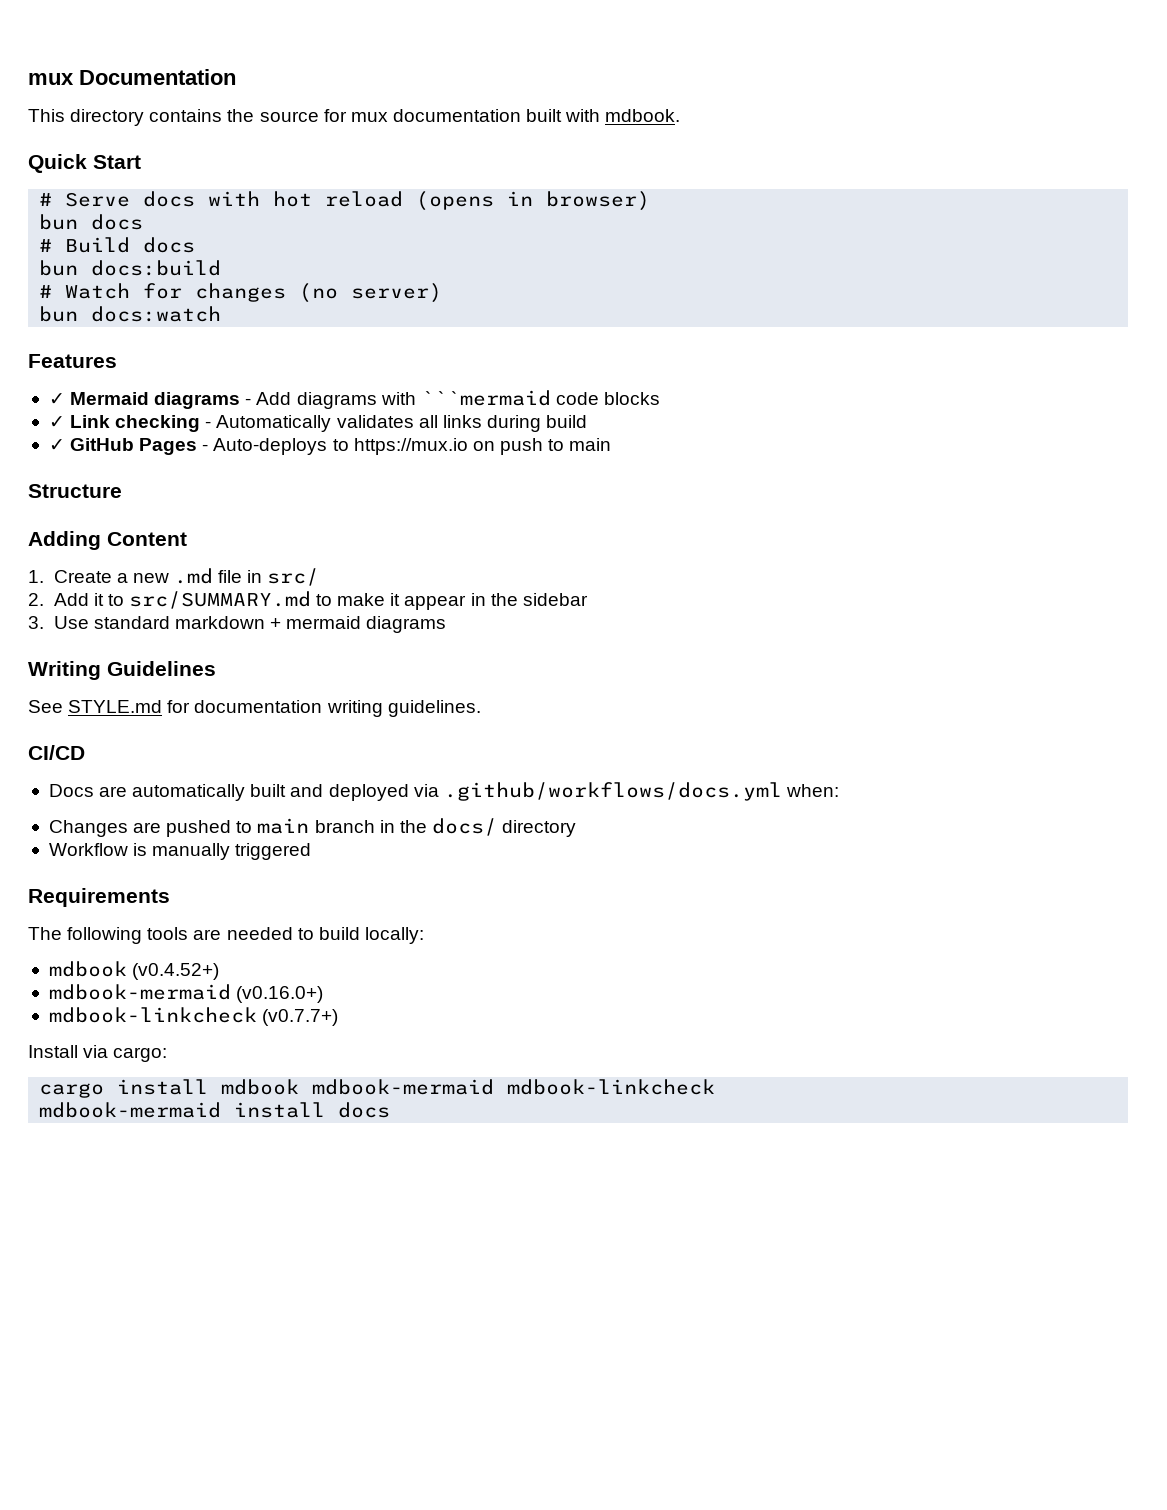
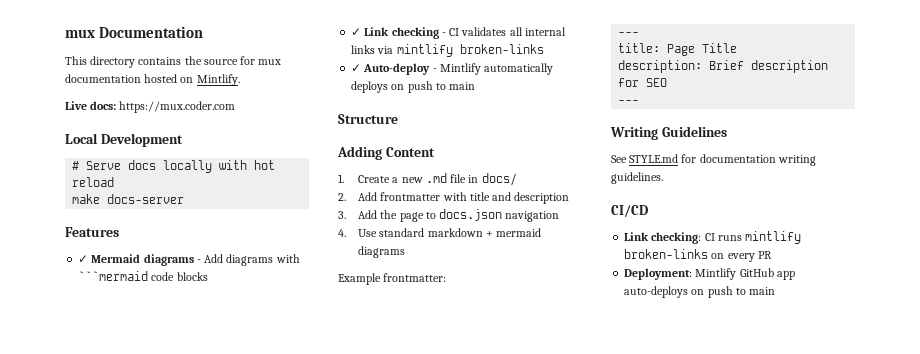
- This directory contains the source for mux documentation built with mdbook.
- Quick Start
+ This directory contains the source for mux documentation hosted on Mintlify.
+ Live docs: https://mux.coder.com
+ Local Development
- # Serve docs with hot reload (opens in browser)
- bun docs
- # Build docs
- bun docs:build
- # Watch for changes (no server)
- bun docs:watch
+ # Serve docs locally with hot reload
+ make docs-server
- ✓ Link checking - Automatically validates all links during build
- ✓ GitHub Pages - Auto-deploys to https://mux.io on push to main
+ ✓ Link checking - CI validates all internal links via mintlify broken-links
+ ✓ Auto-deploy - Mintlify automatically deploys on push to main
- 1. Create a new .md file in src/
+ 1. Create a new .md file in docs/
- 2. Add it to src/SUMMARY.md to make it appear in the sidebar
- 3. Use standard markdown + mermaid diagrams
+ 2. Add frontmatter with title and description
+ 3. Add the page to docs.json navigation
+ 4. Use standard markdown + mermaid diagrams
+ Example frontmatter:
+ ---
+ title: Page Title
+ description: Brief description for SEO
+ ---
- Docs are automatically built and deployed via .github/workflows/docs.yml when:
- Changes are pushed to main branch in the docs/ directory
- Workflow is manually triggered
- Requirements
- The following tools are needed to build locally:
- mdbook (v0.4.52+)
- mdbook-mermaid (v0.16.0+)
- mdbook-linkcheck (v0.7.7+)
- Install via cargo:
- cargo install mdbook mdbook-mermaid mdbook-linkcheck
- mdbook-mermaid install docs
+ Link checking: CI runs mintlify broken-links on every PR
+ Deployment: Mintlify GitHub app auto-deploys on push to main

